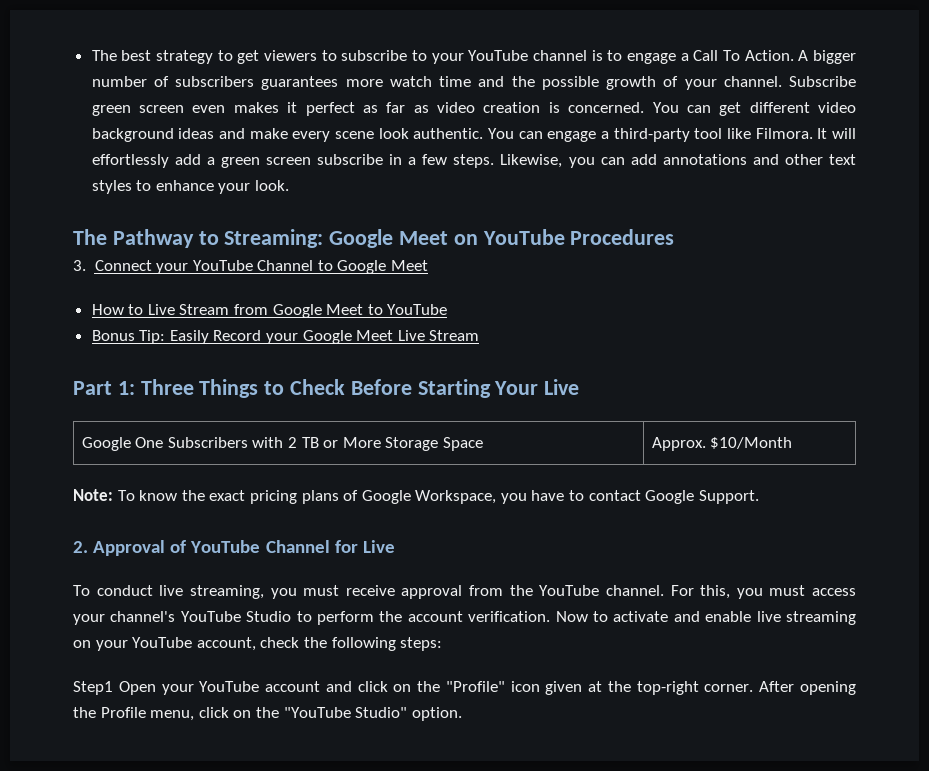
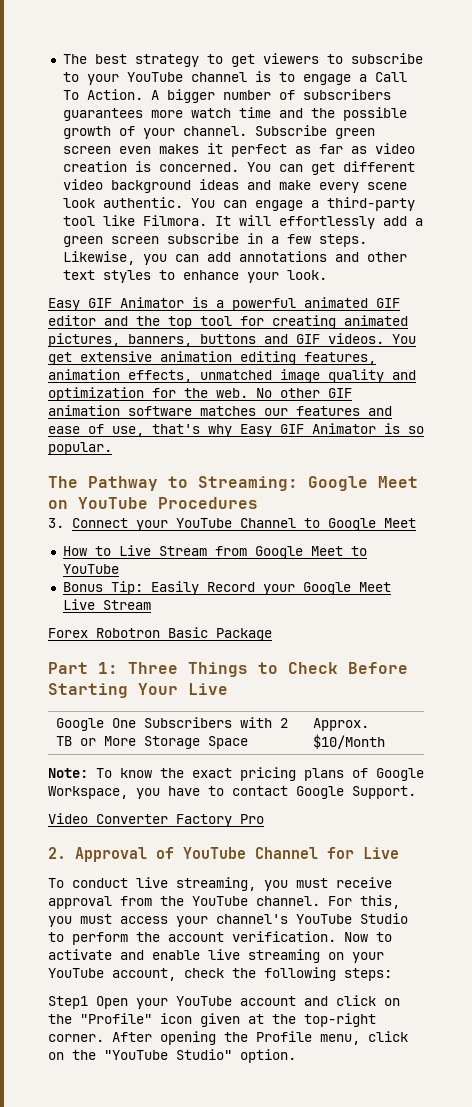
+ Easy GIF Animator is a powerful animated GIF editor and the top tool for creating animated pictures, banners, buttons and GIF videos. You get extensive animation editing features, animation effects, unmatched image quality and optimization for the web. No other GIF animation software matches our features and ease of use, that's why Easy GIF Animator is so popular.
+ Forex Robotron Basic Package
+ Video Converter Factory Pro

